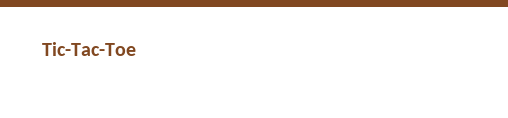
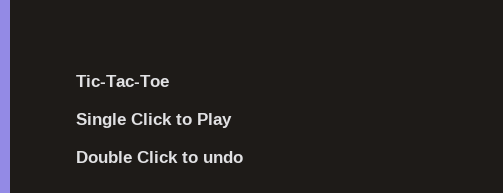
+ Single Click to Play
+ Double Click to undo

